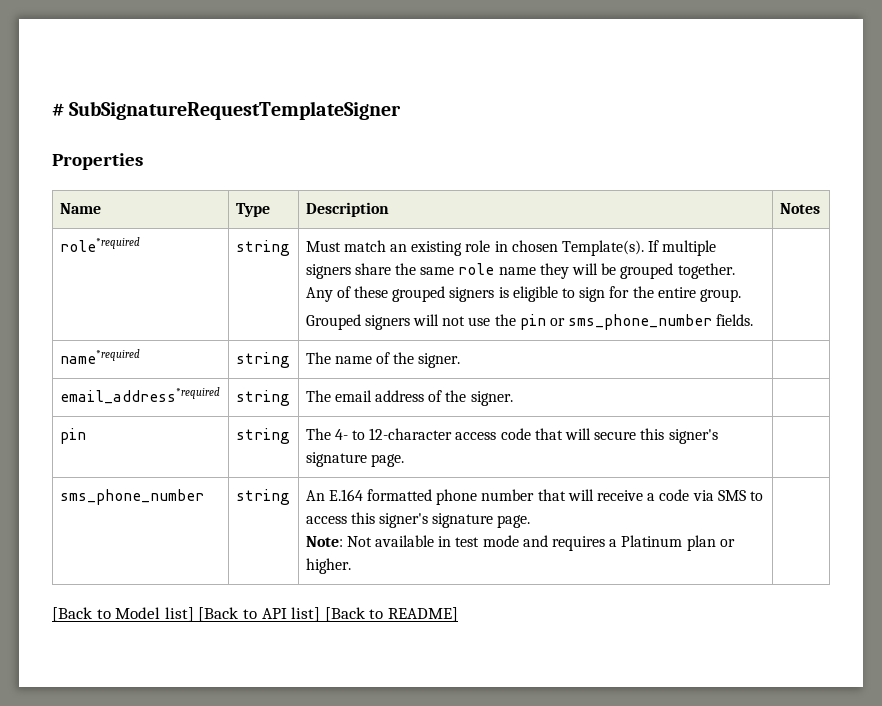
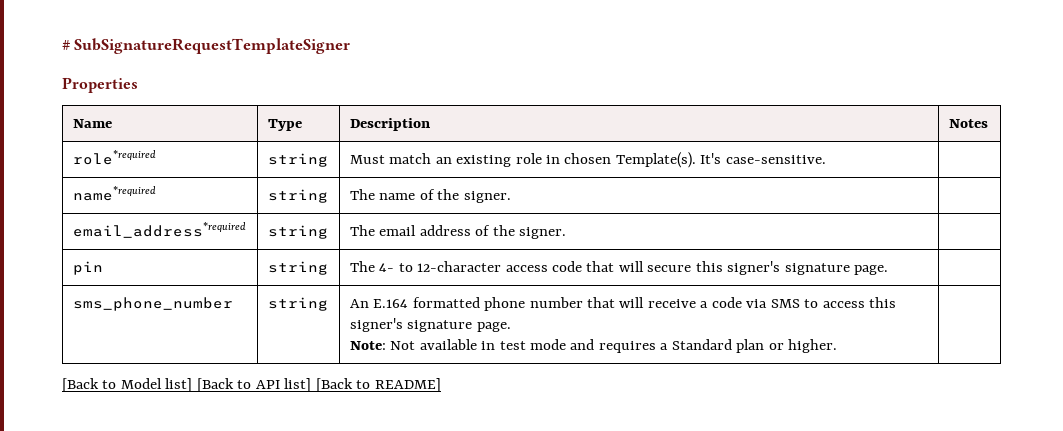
- If multiple signers share the same role name they will be grouped together. Any of these grouped signers is eligible to sign for the entire group.
- Grouped signers will not use the pin or sms_phone_number fields.
+ It's case-sensitive.
  sms_phone_number | string | An E.164 formatted phone number that will receive a code via SMS to access this signer's signature page.
- Note: Not available in test mode and requires a Platinum plan or higher. |
+ Note: Not available in test mode and requires a Standard plan or higher. |

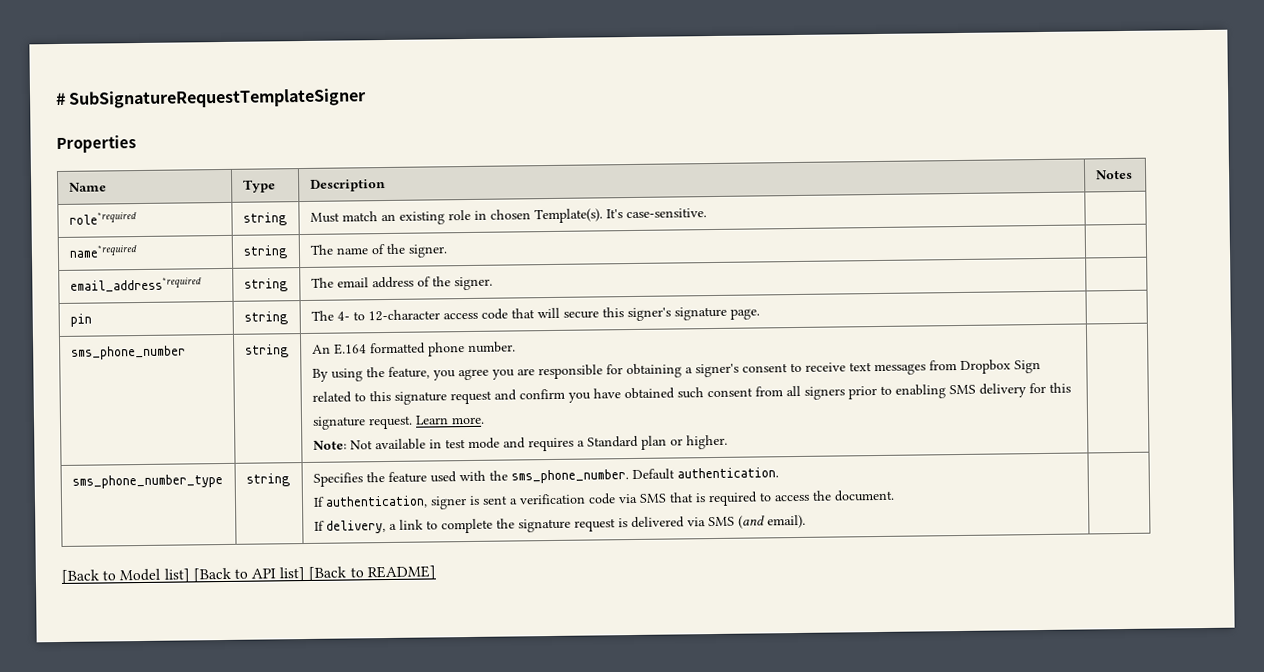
- An E.164 formatted phone number that will receive a code via SMS to access this signer's signature page.
+ An E.164 formatted phone number.
+ By using the feature, you agree you are responsible for obtaining a signer's consent to receive text messages from Dropbox Sign related to this signature request and confirm you have obtained such consent from all signers prior to enabling SMS delivery for this signature request. Learn more.
+ sms_phone_number_type | string | Specifies the feature used with the sms_phone_number. Default authentication.
+ If authentication, signer is sent a verification code via SMS that is required to access the document.
+ If delivery, a link to complete the signature request is delivered via SMS (and email).

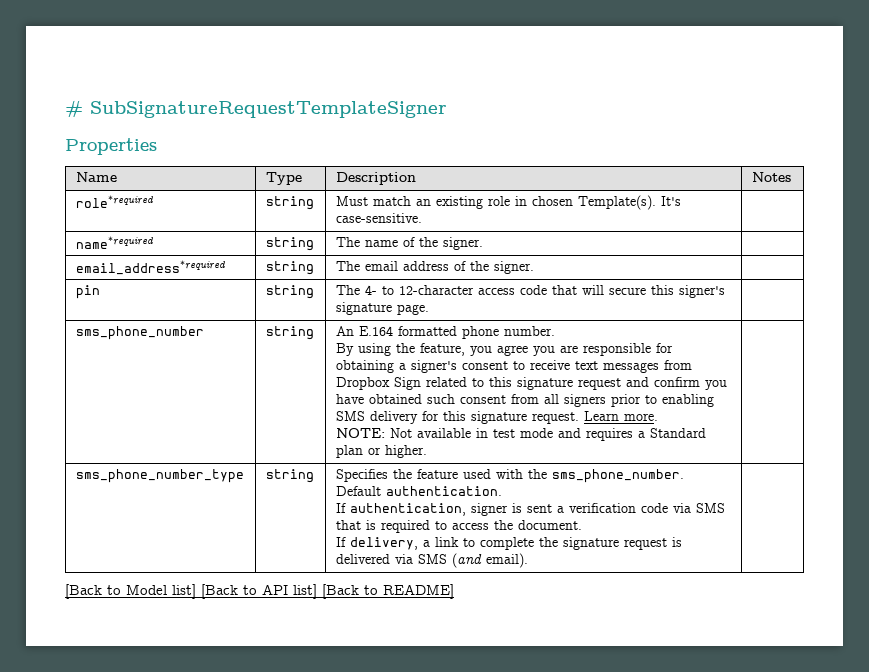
- Note: Not available in test mode and requires a Standard plan or higher.
+ NOTE: Not available in test mode and requires a Standard plan or higher.

